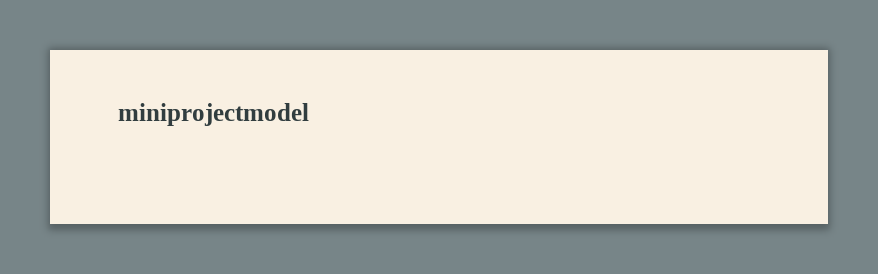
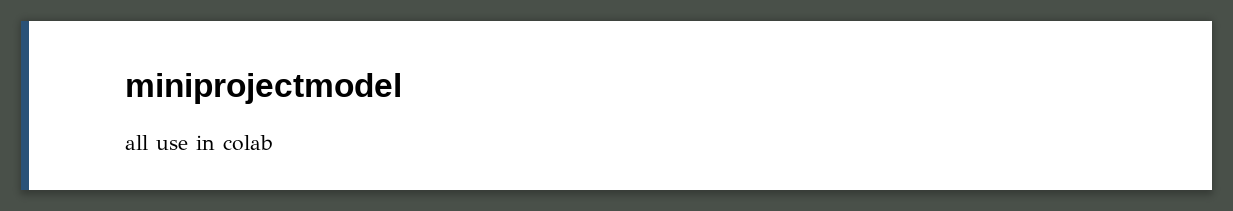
+ all use in colab

